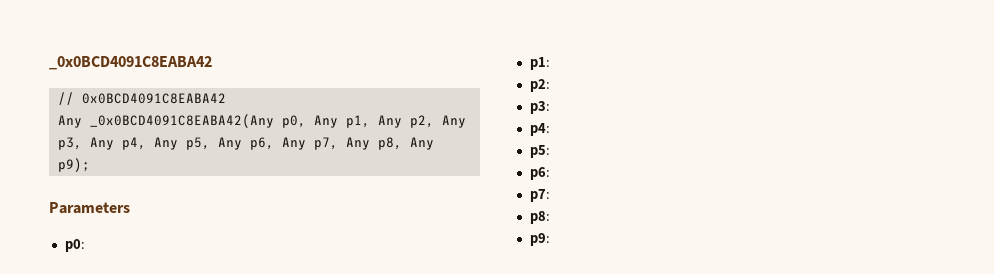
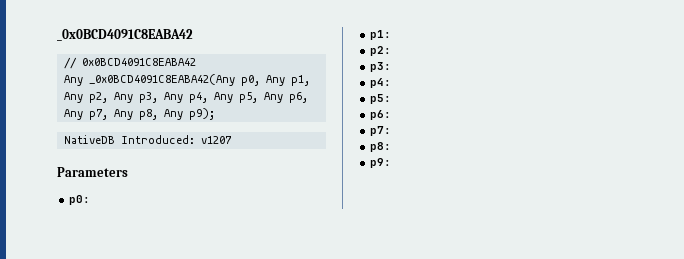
+ NativeDB Introduced: v1207

